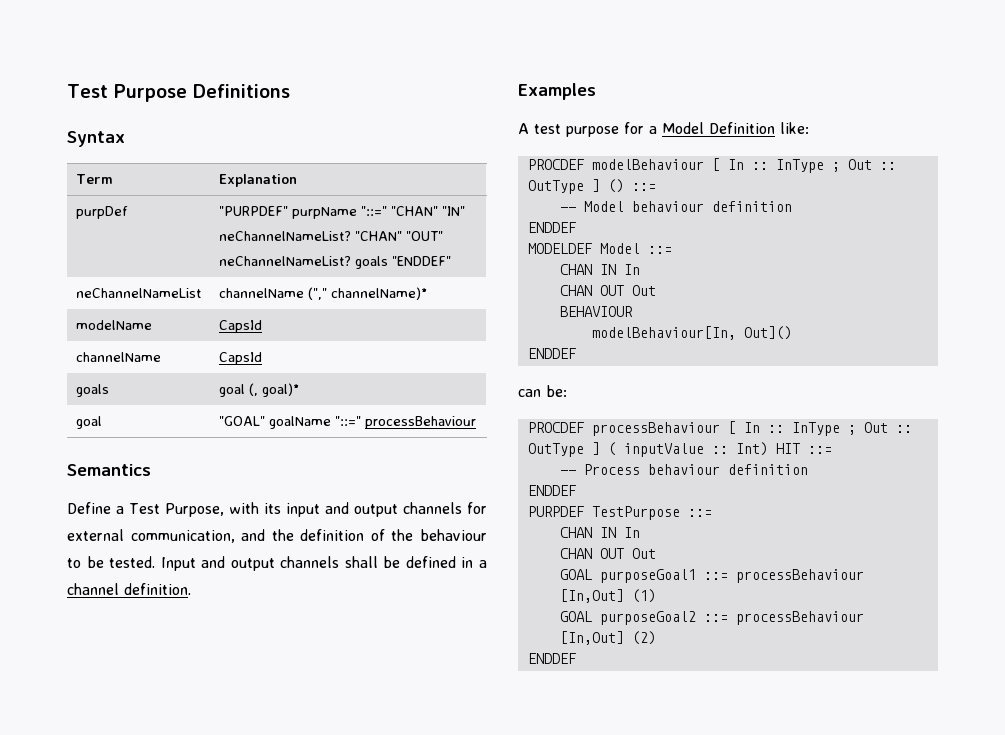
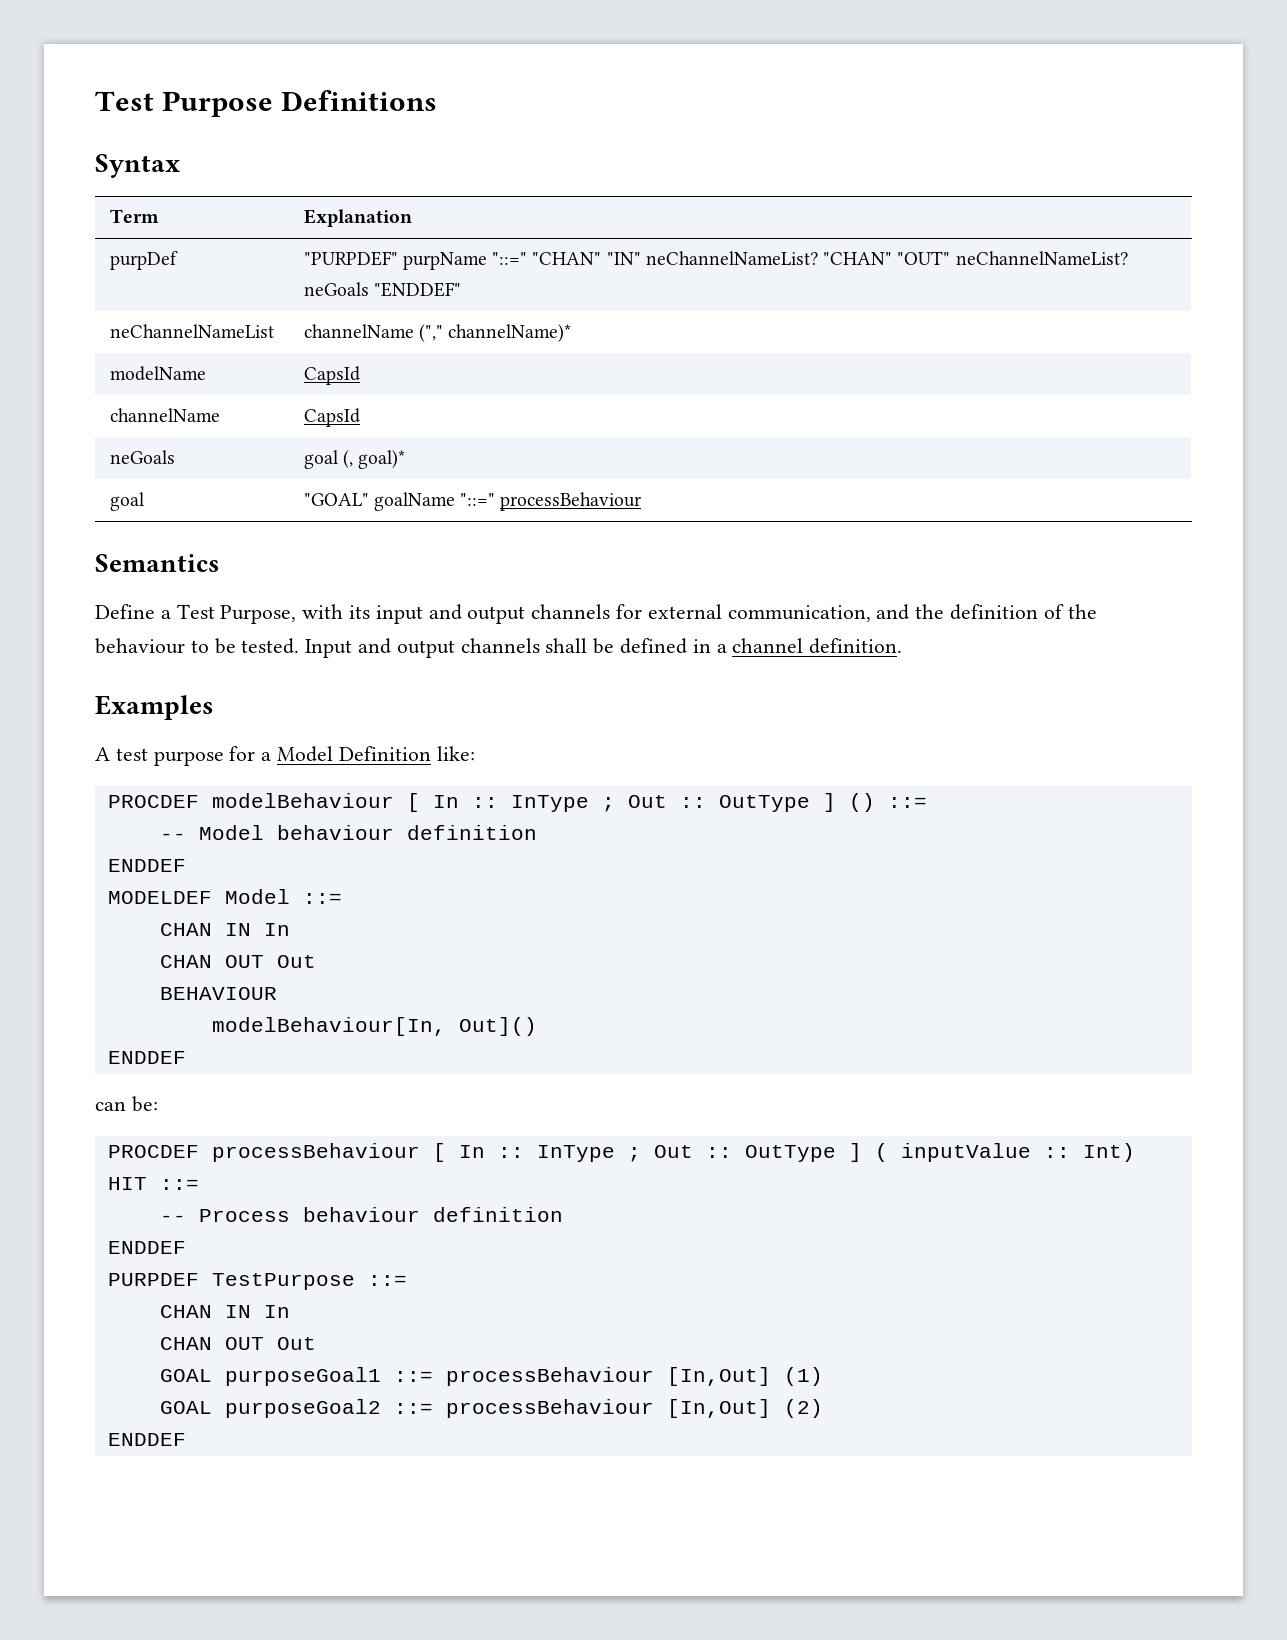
- purpDef | "PURPDEF" purpName "::=" "CHAN" "IN" neChannelNameList? "CHAN" "OUT" neChannelNameList? goals "ENDDEF"
+ purpDef | "PURPDEF" purpName "::=" "CHAN" "IN" neChannelNameList? "CHAN" "OUT" neChannelNameList? neGoals "ENDDEF"
- goals | goal (, goal)*
+ neGoals | goal (, goal)*

